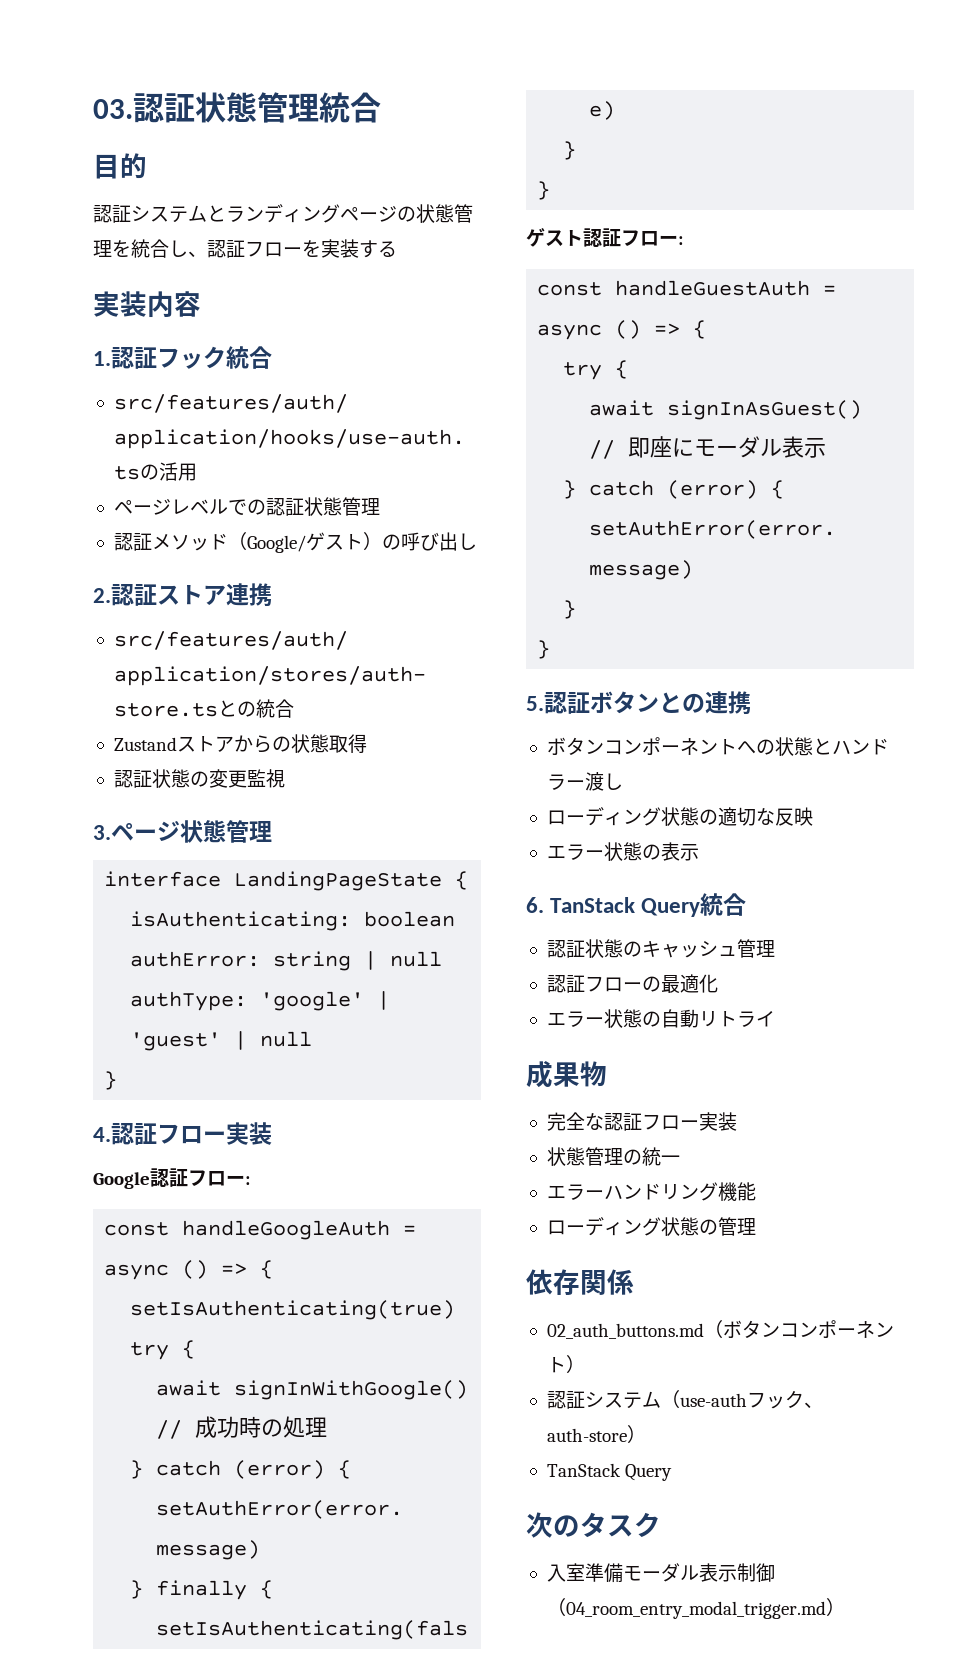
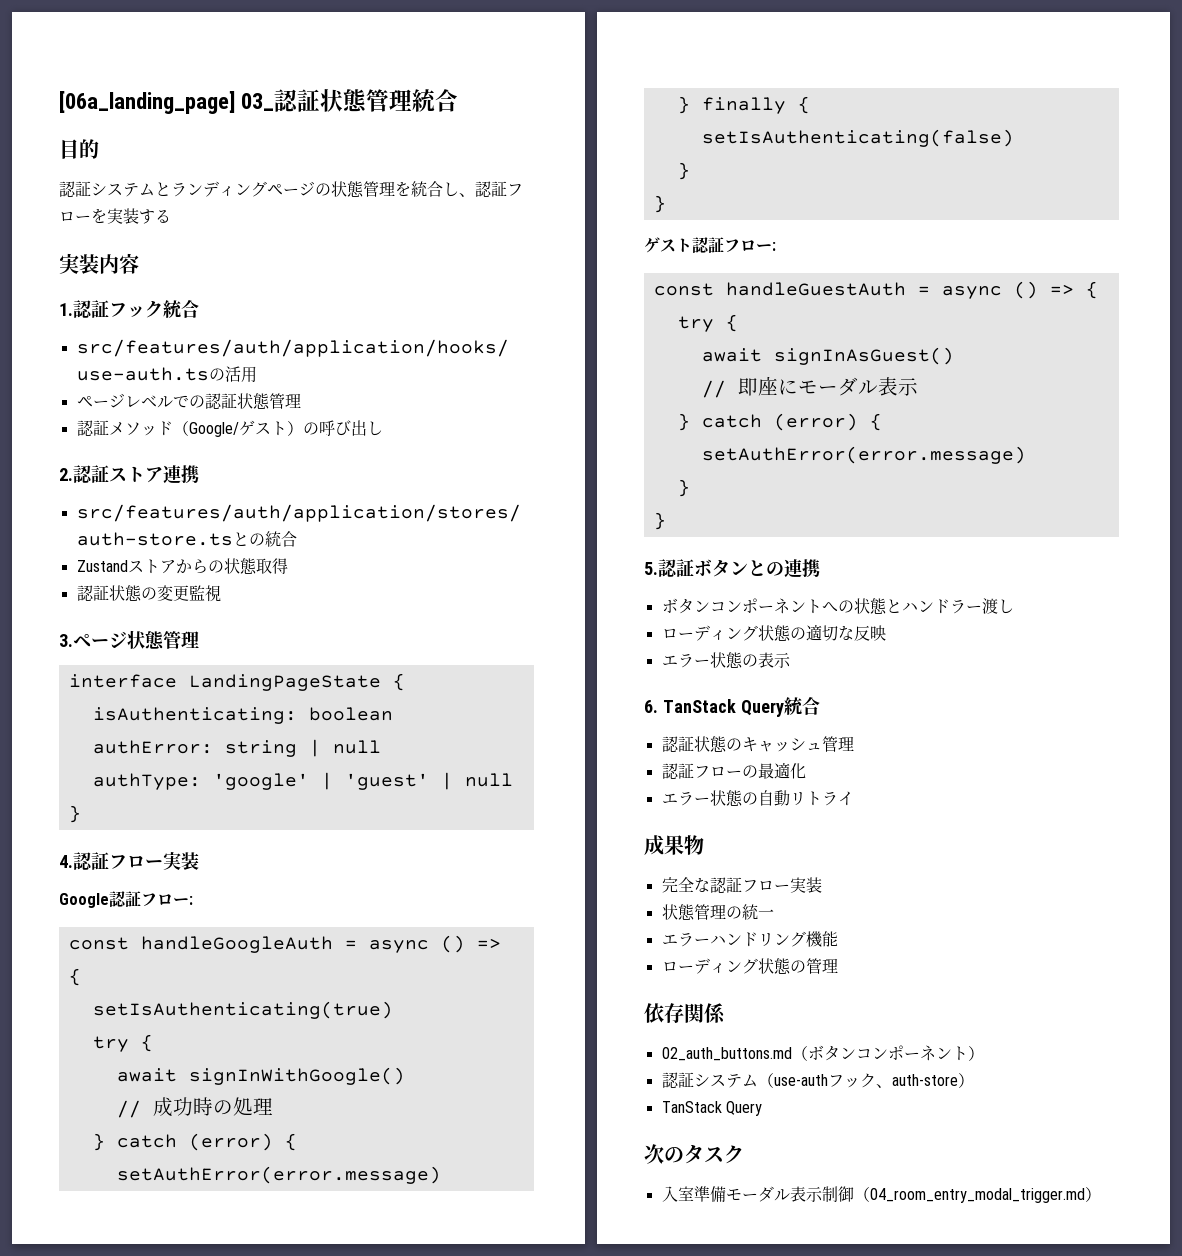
- 03.認証状態管理統合
+ [06a_landing_page] 03_認証状態管理統合

